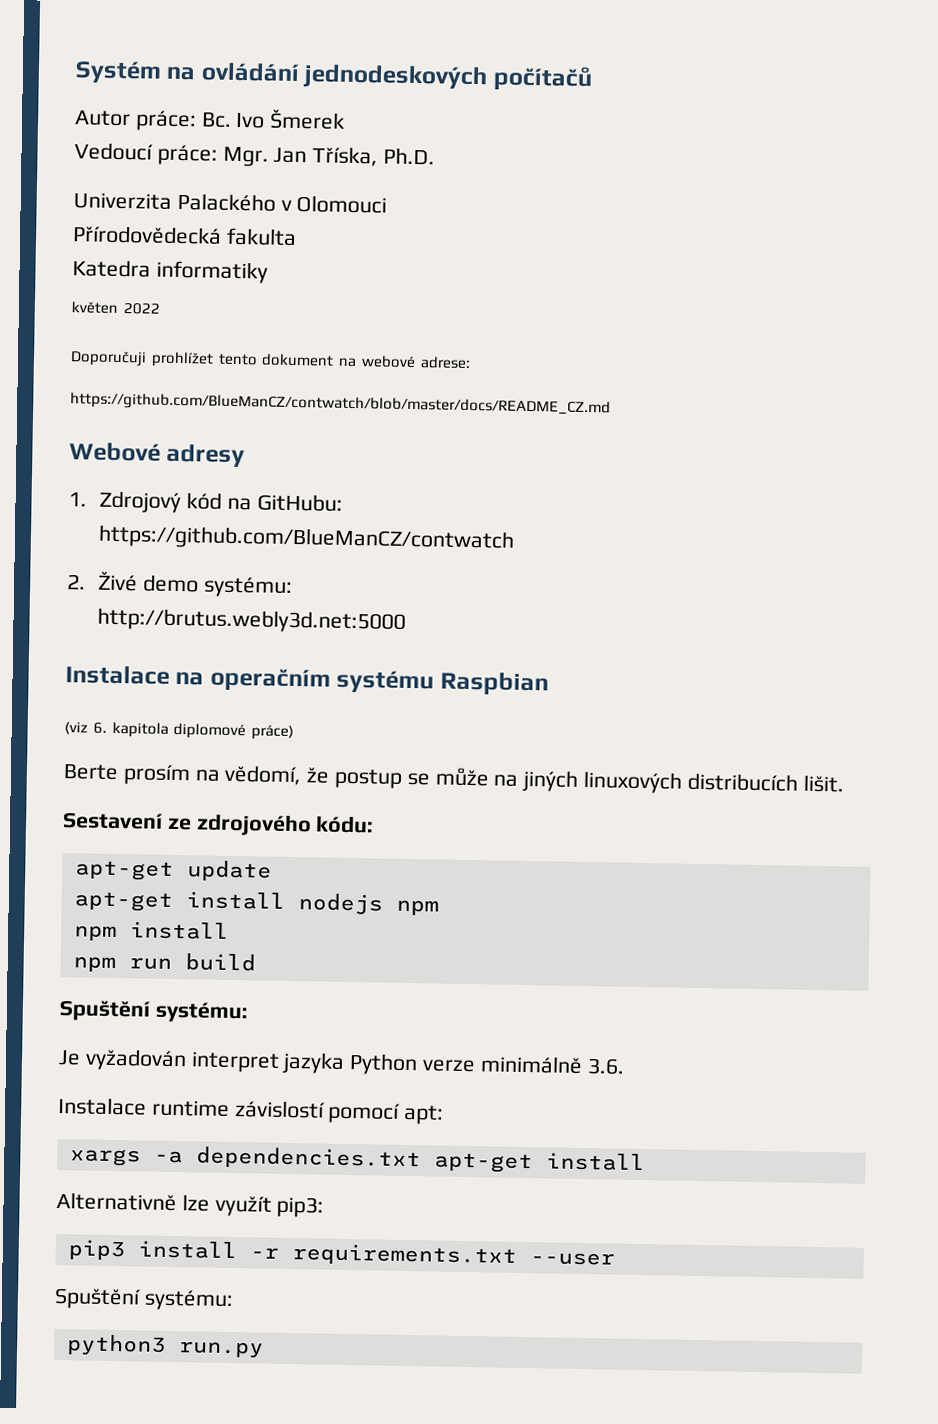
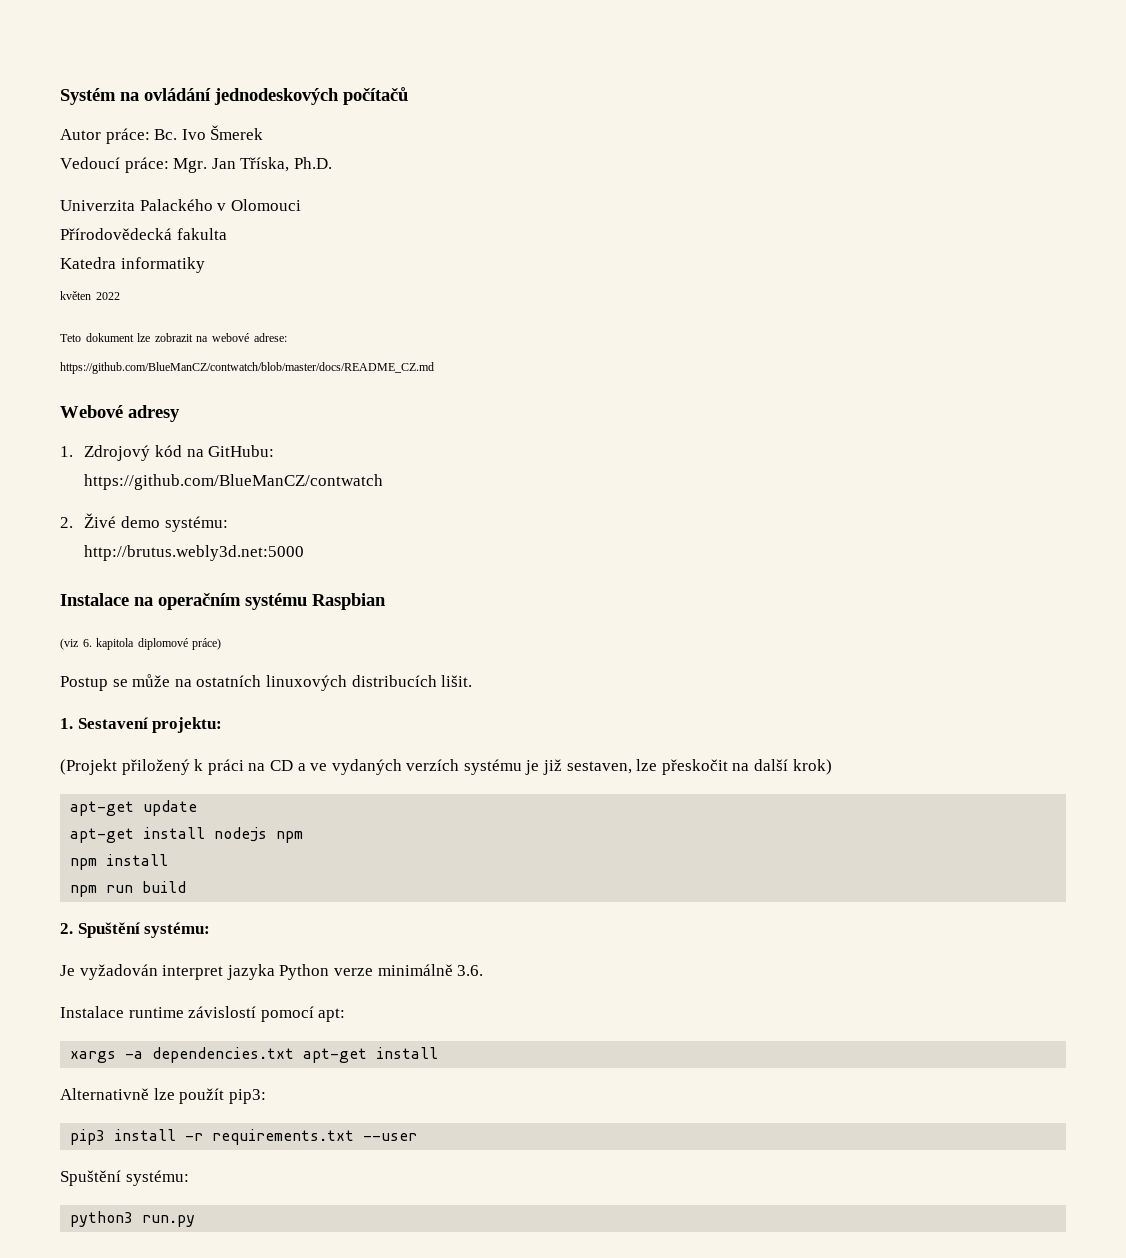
- Doporučuji prohlížet tento dokument na webové adrese:
+ Teto dokument lze zobrazit na webové adrese:
- Berte prosím na vědomí, že postup se může na jiných linuxových distribucích lišit.
+ Postup se může na ostatních linuxových distribucích lišit.
- Sestavení ze zdrojového kódu:
+ 1. Sestavení projektu:
+ (Projekt přiložený k práci na CD a ve vydaných verzích systému je již sestaven, lze přeskočit na další krok)
  npm run build
- Spuštění systému:
+ 2. Spuštění systému:
- Alternativně lze využít pip3:
+ Alternativně lze použít pip3:

